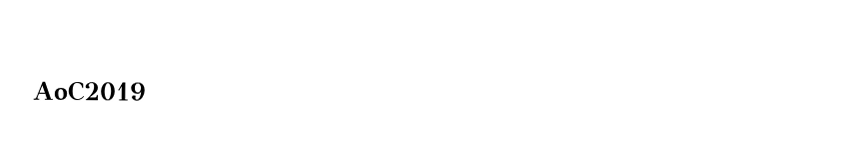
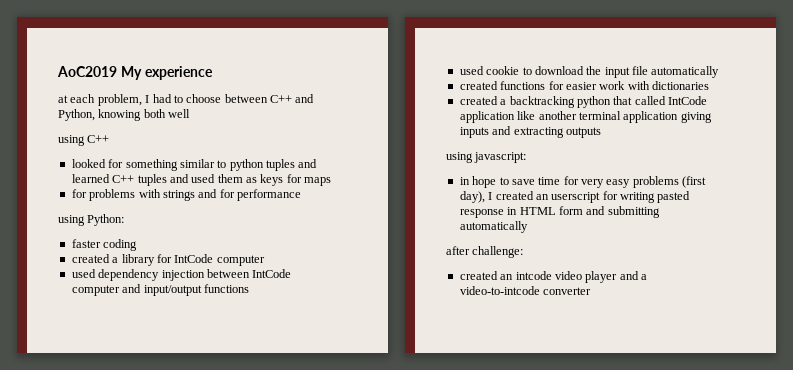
- AoC2019
+ AoC2019 My experience
+ at each problem, I had to choose between C++ and Python, knowing both well
+ using C++
+ looked for something similar to python tuples and learned C++ tuples and used them as keys for maps
+ for problems with strings and for performance
+ using Python:
+ faster coding
+ created a library for IntCode computer
+ used dependency injection between IntCode computer and input/output functions
+ used cookie to download the input file automatically
+ created functions for easier work with dictionaries
+ created a backtracking python that called IntCode application like another terminal application giving inputs and extracting outputs
+ using javascript:
+ in hope to save time for very easy problems (first day), I created an userscript for writing pasted response in HTML form and submitting automatically
+ after challenge:
+ created an intcode video player and a video-to-intcode converter

